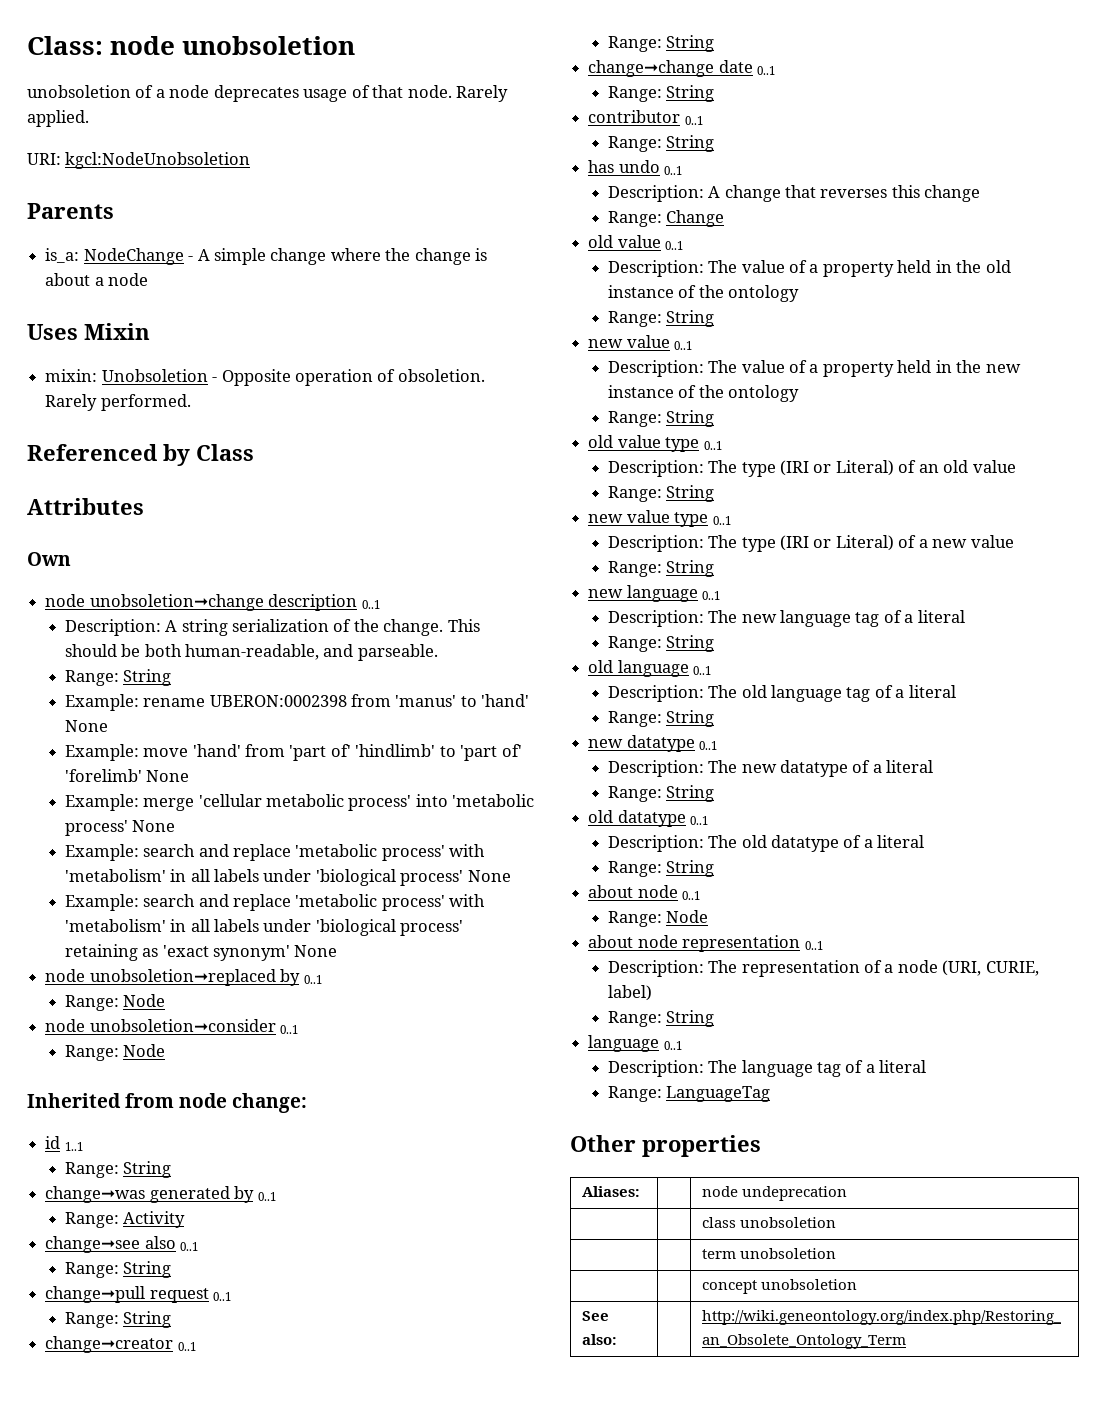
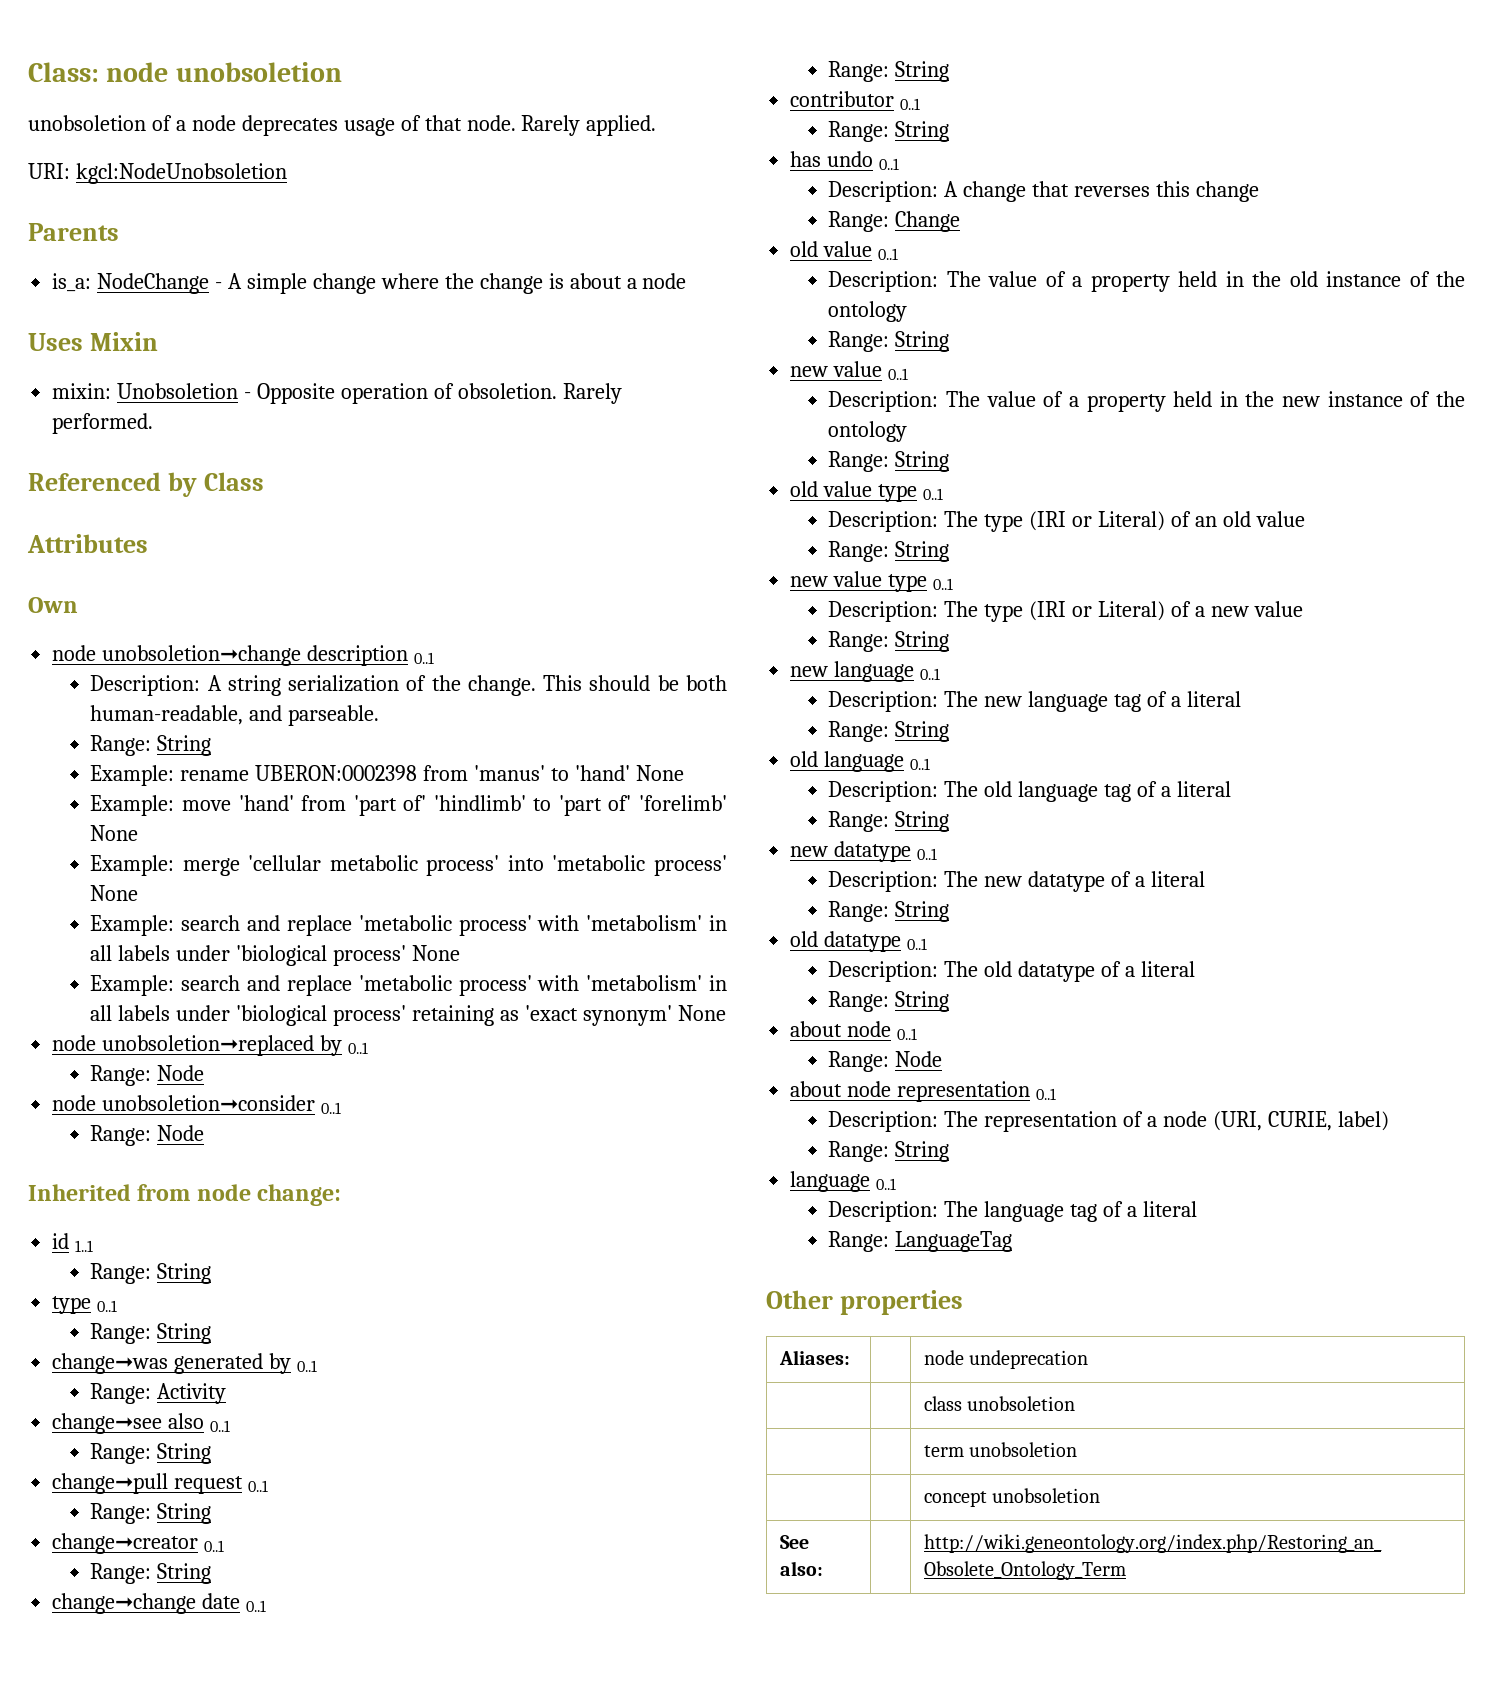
  id 1..1
+ Range: String
+ type 0..1

